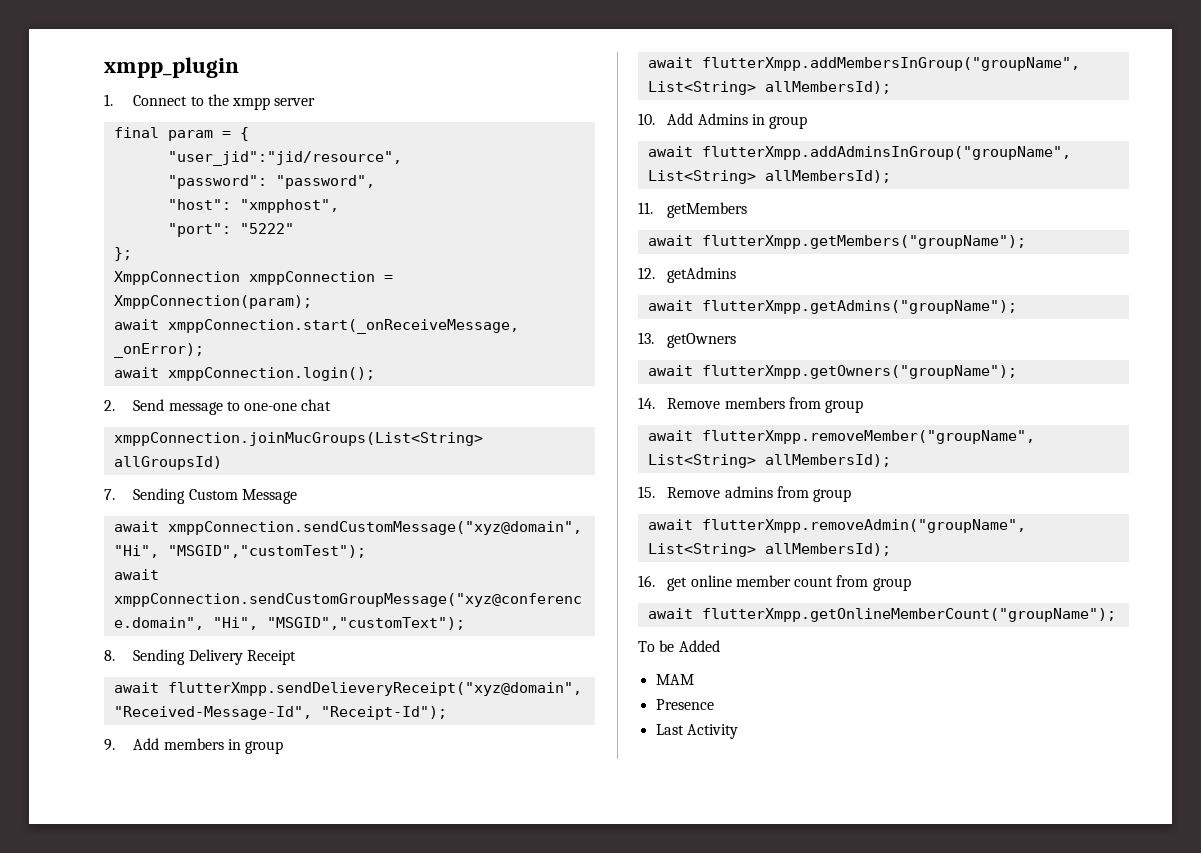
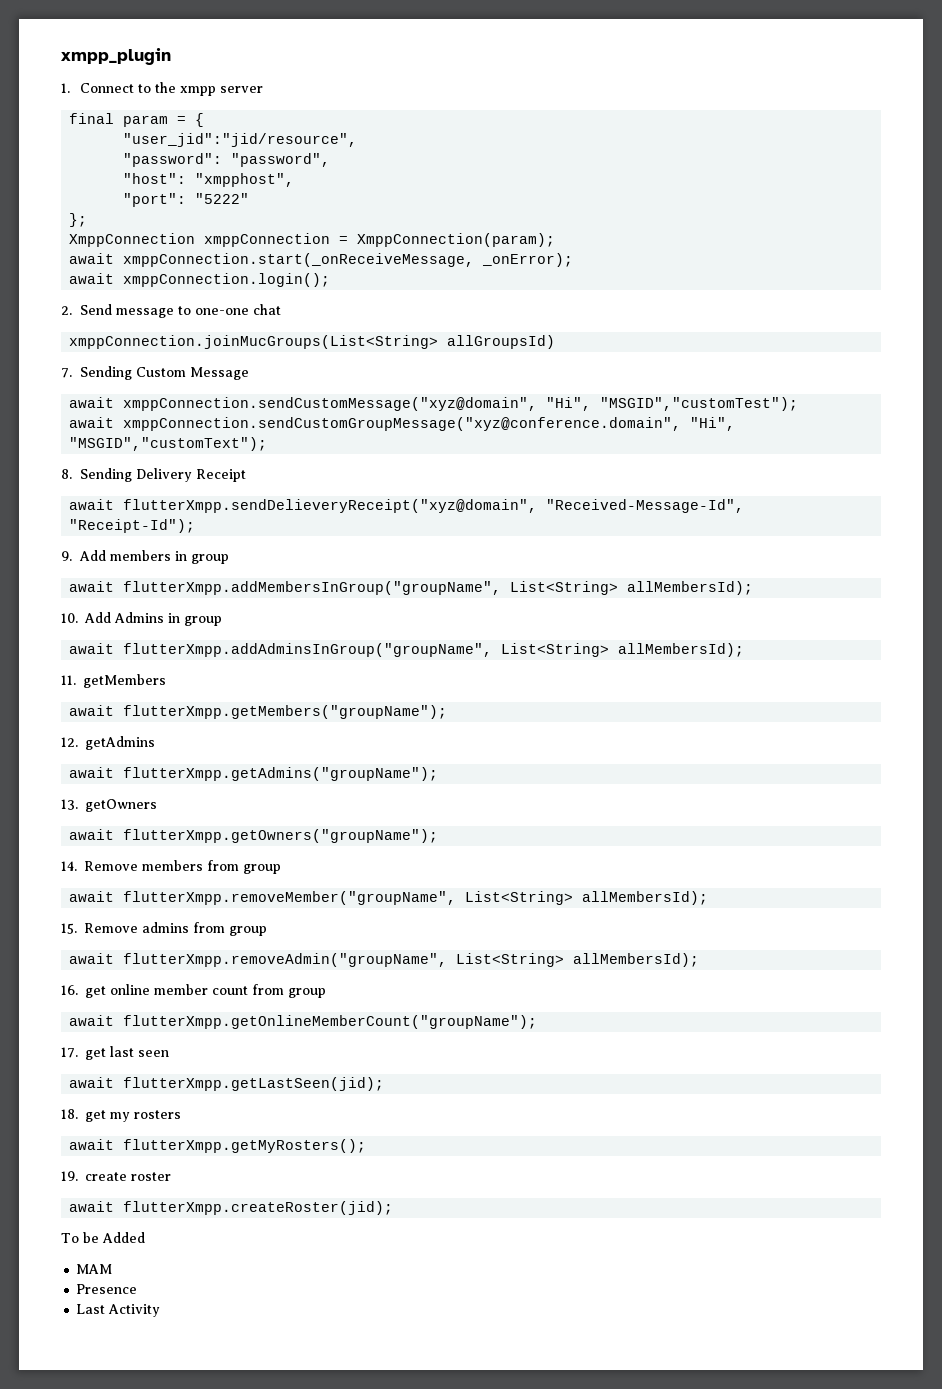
+ 17. get last seen
+ await flutterXmpp.getLastSeen(jid);
+ 18. get my rosters
+ await flutterXmpp.getMyRosters();
+ 19. create roster
+ await flutterXmpp.createRoster(jid);

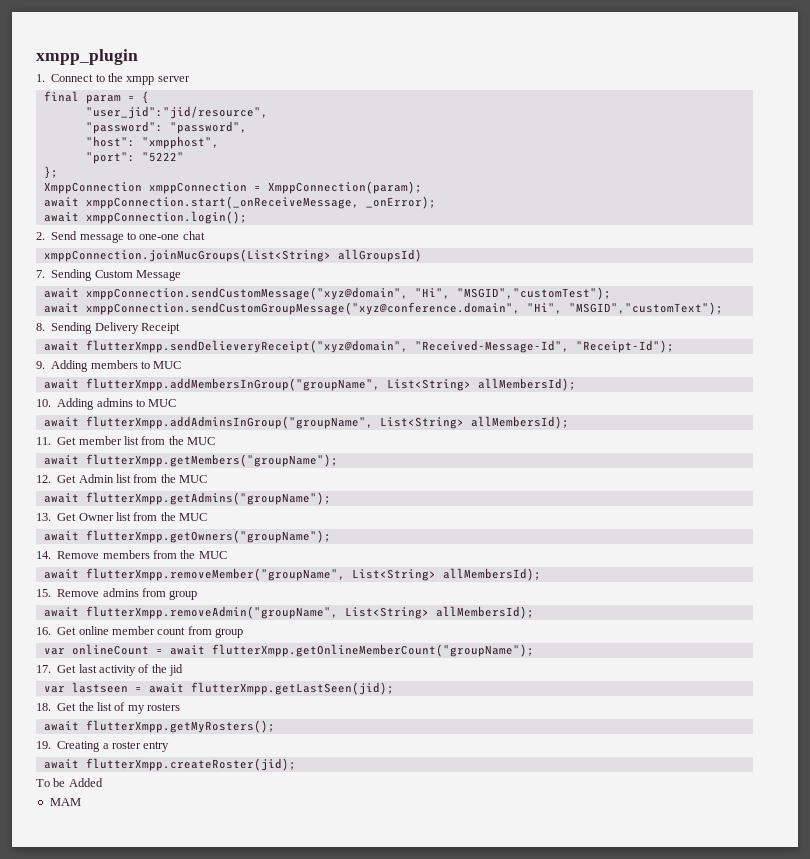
- 9. Add members in group
+ 9. Adding members to MUC
- 10. Add Admins in group
+ 10. Adding admins to MUC
- 11. getMembers
+ 11. Get member list from the MUC
  await flutterXmpp.getMembers("groupName");
- 12. getAdmins
+ 12. Get Admin list from the MUC
  await flutterXmpp.getAdmins("groupName");
- 13. getOwners
+ 13. Get Owner list from the MUC
- 14. Remove members from group
+ 14. Remove members from the MUC
- 16. get online member count from group
+ 16. Get online member count from group
- await flutterXmpp.getOnlineMemberCount("groupName");
+ var onlineCount = await flutterXmpp.getOnlineMemberCount("groupName");
- 17. get last seen
- await flutterXmpp.getLastSeen(jid);
+ 17. Get last activity of the jid
+ var lastseen = await flutterXmpp.getLastSeen(jid);
- 18. get my rosters
+ 18. Get the list of my rosters
- 19. create roster
+ 19. Creating a roster entry
- Presence
- Last Activity

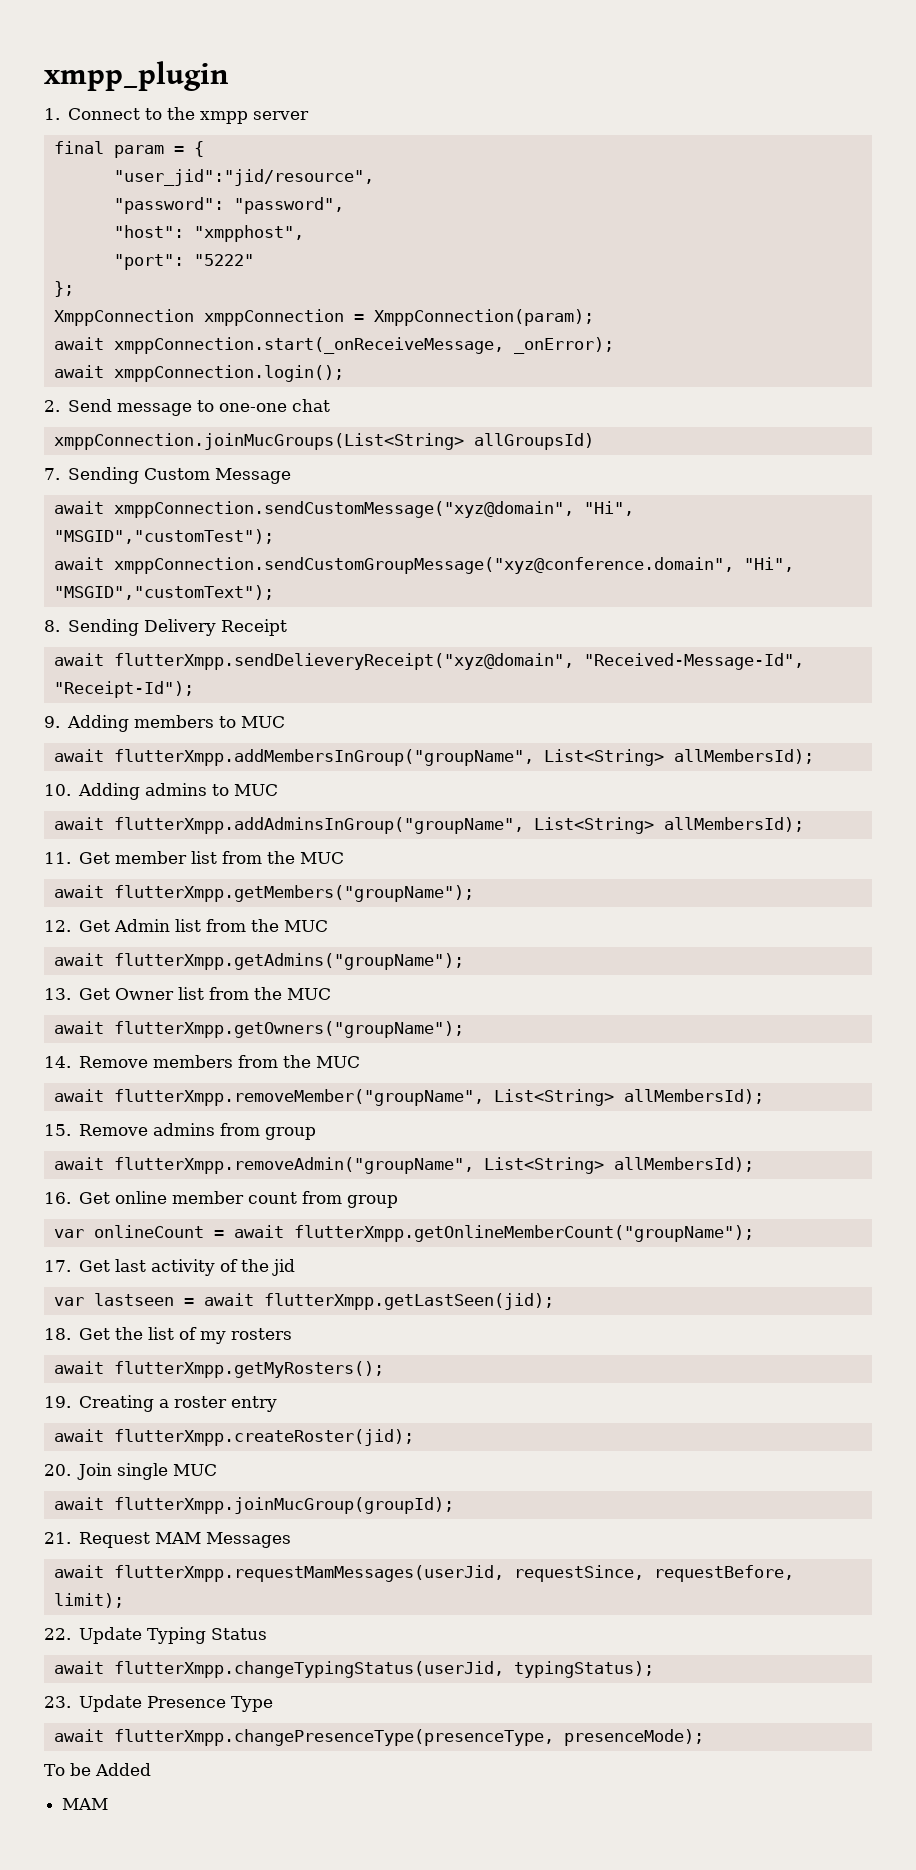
+ 20. Join single MUC
+ await flutterXmpp.joinMucGroup(groupId);
+ 21. Request MAM Messages
+ await flutterXmpp.requestMamMessages(userJid, requestSince, requestBefore, limit);
+ 22. Update Typing Status
+ await flutterXmpp.changeTypingStatus(userJid, typingStatus);
+ 23. Update Presence Type
+ await flutterXmpp.changePresenceType(presenceType, presenceMode);

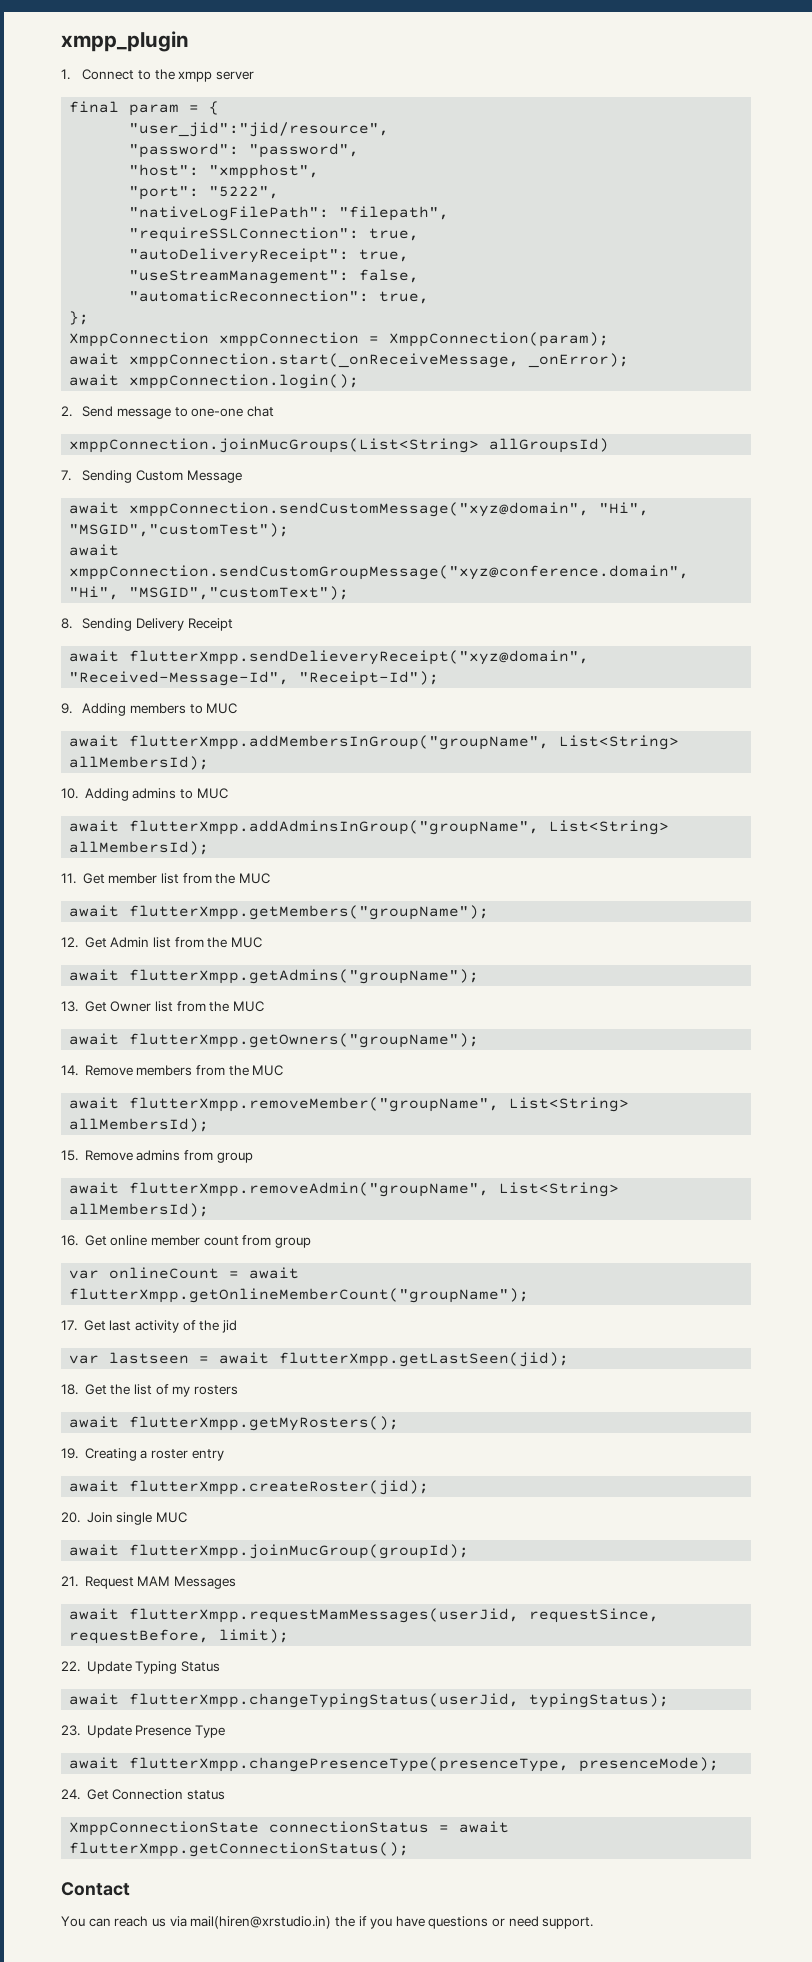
- "port": "5222"
+ "port": "5222",
+ "nativeLogFilePath": "filepath",
+ "requireSSLConnection": true,
+ "autoDeliveryReceipt": true,
+ "useStreamManagement": false,
+ "automaticReconnection": true,
- To be Added
- MAM
+ 24. Get Connection status
+ XmppConnectionState connectionStatus = await flutterXmpp.getConnectionStatus();
+ Contact
+ You can reach us via mail(hiren@xrstudio.in) the if you have questions or need support.

